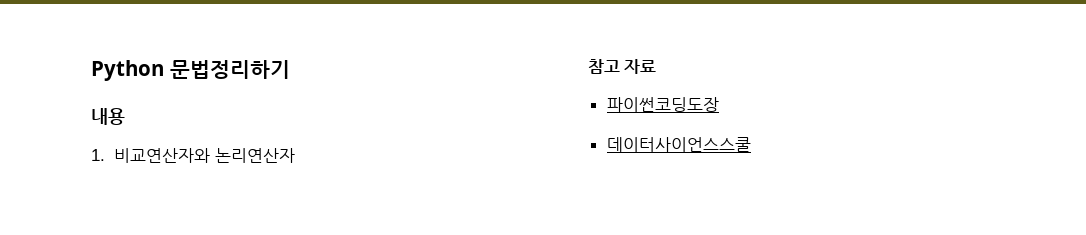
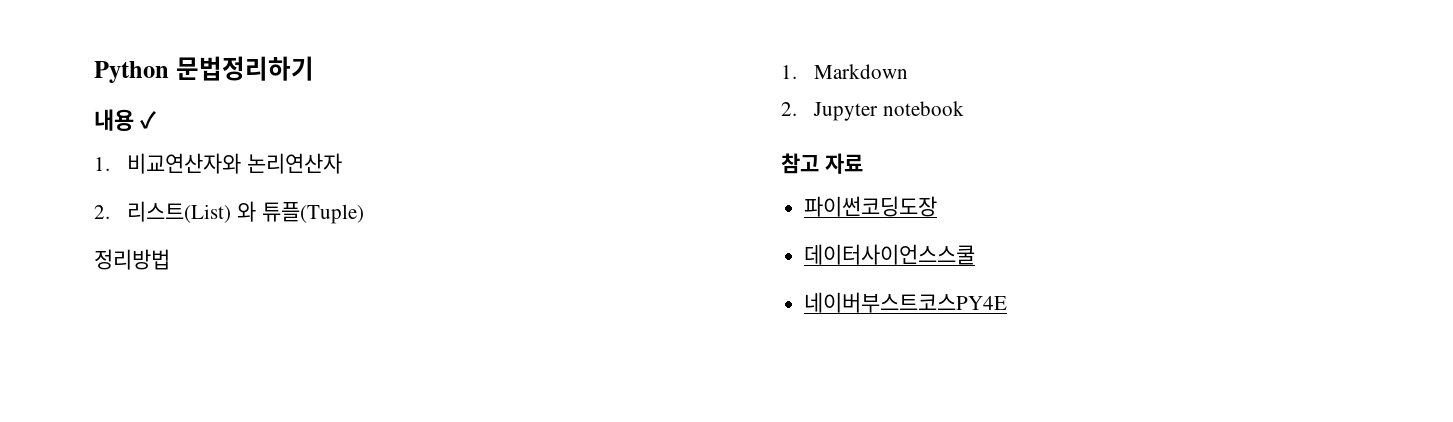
- 내용
+ 내용 ✓
+ 2. 리스트(List) 와 튜플(Tuple)
+ 정리방법
+ 1. Markdown
+ 2. Jupyter notebook
+ 네이버부스트코스PY4E

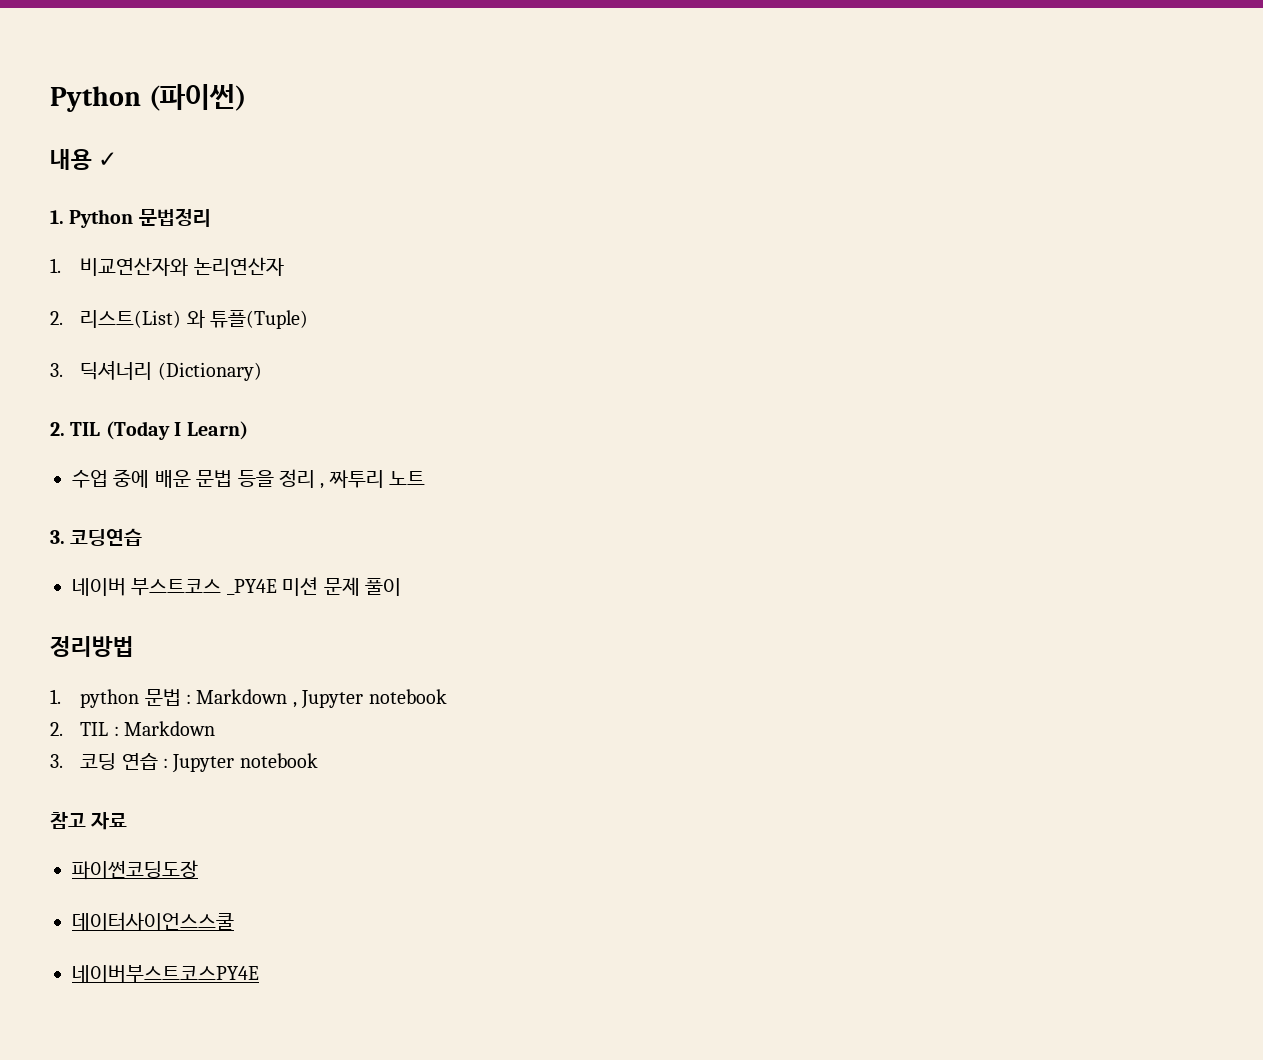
- Python 문법정리하기
+ Python (파이썬)
+ 1. Python 문법정리
+ 3. 딕셔너리 (Dictionary)
+ 2. TIL (Today I Learn)
+ 수업 중에 배운 문법 등을 정리 , 짜투리 노트
+ 3. 코딩연습
+ 네이버 부스트코스 _PY4E 미션 문제 풀이
  정리방법
- 1. Markdown
- 2. Jupyter notebook
+ 1. python 문법 : Markdown , Jupyter notebook
+ 2. TIL : Markdown
+ 3. 코딩 연습 : Jupyter notebook

